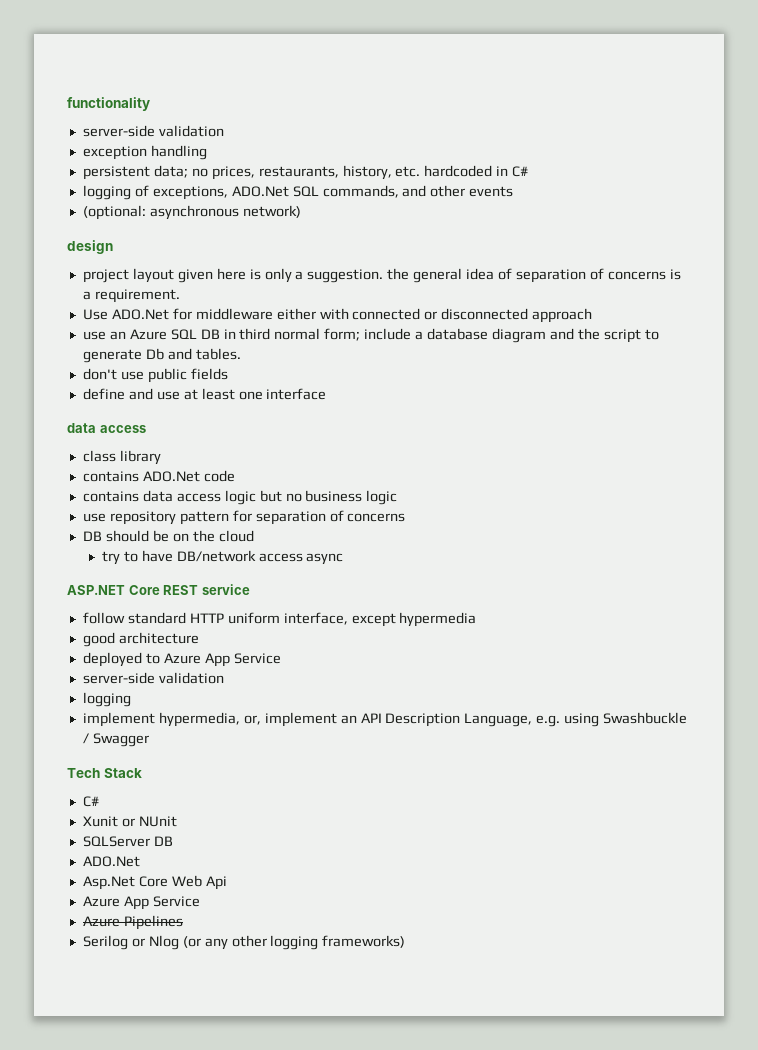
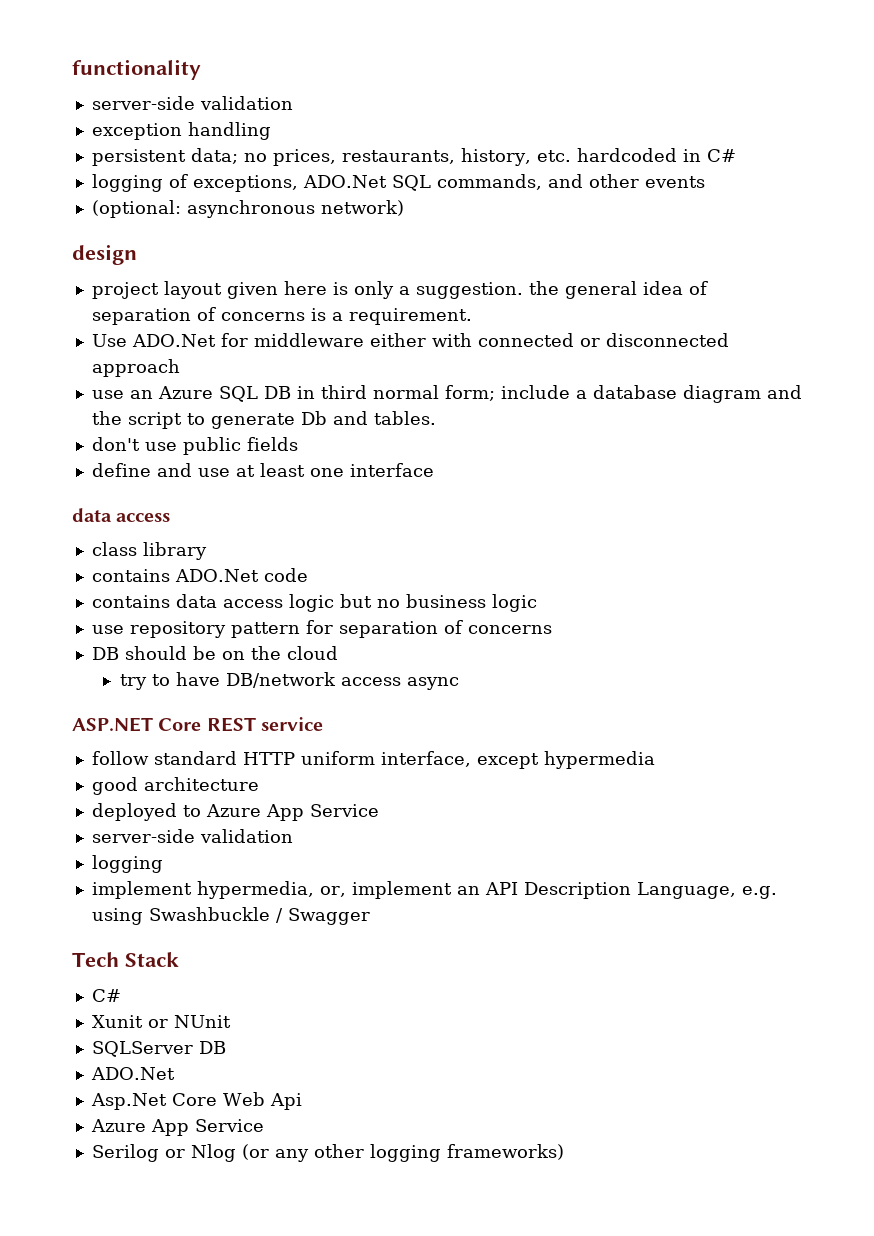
- Azure Pipelines

